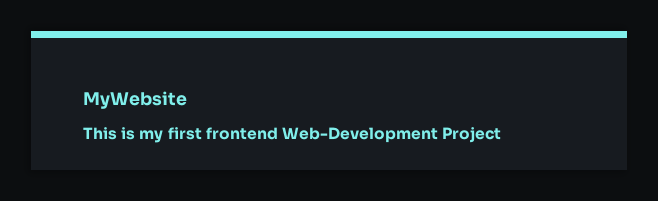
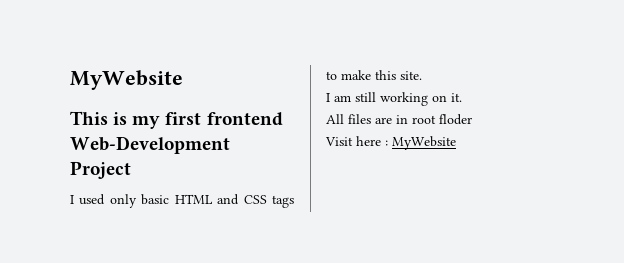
+ I used only basic HTML and CSS tags to make this site.
+ I am still working on it.
+ All files are in root floder
+ Visit here : MyWebsite

